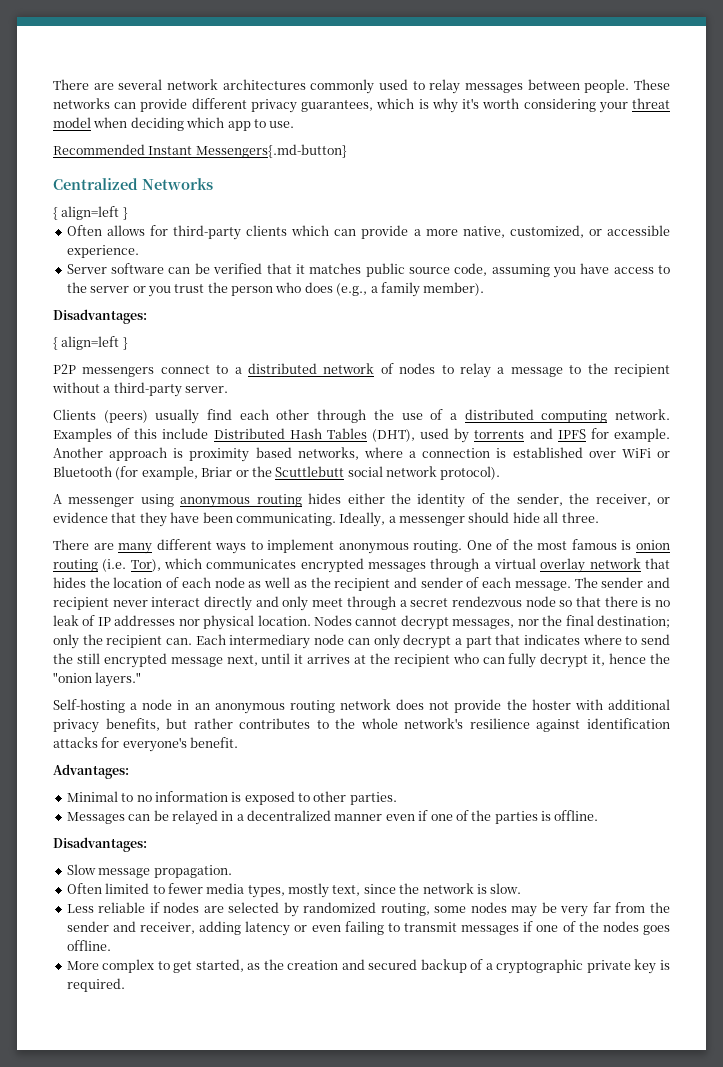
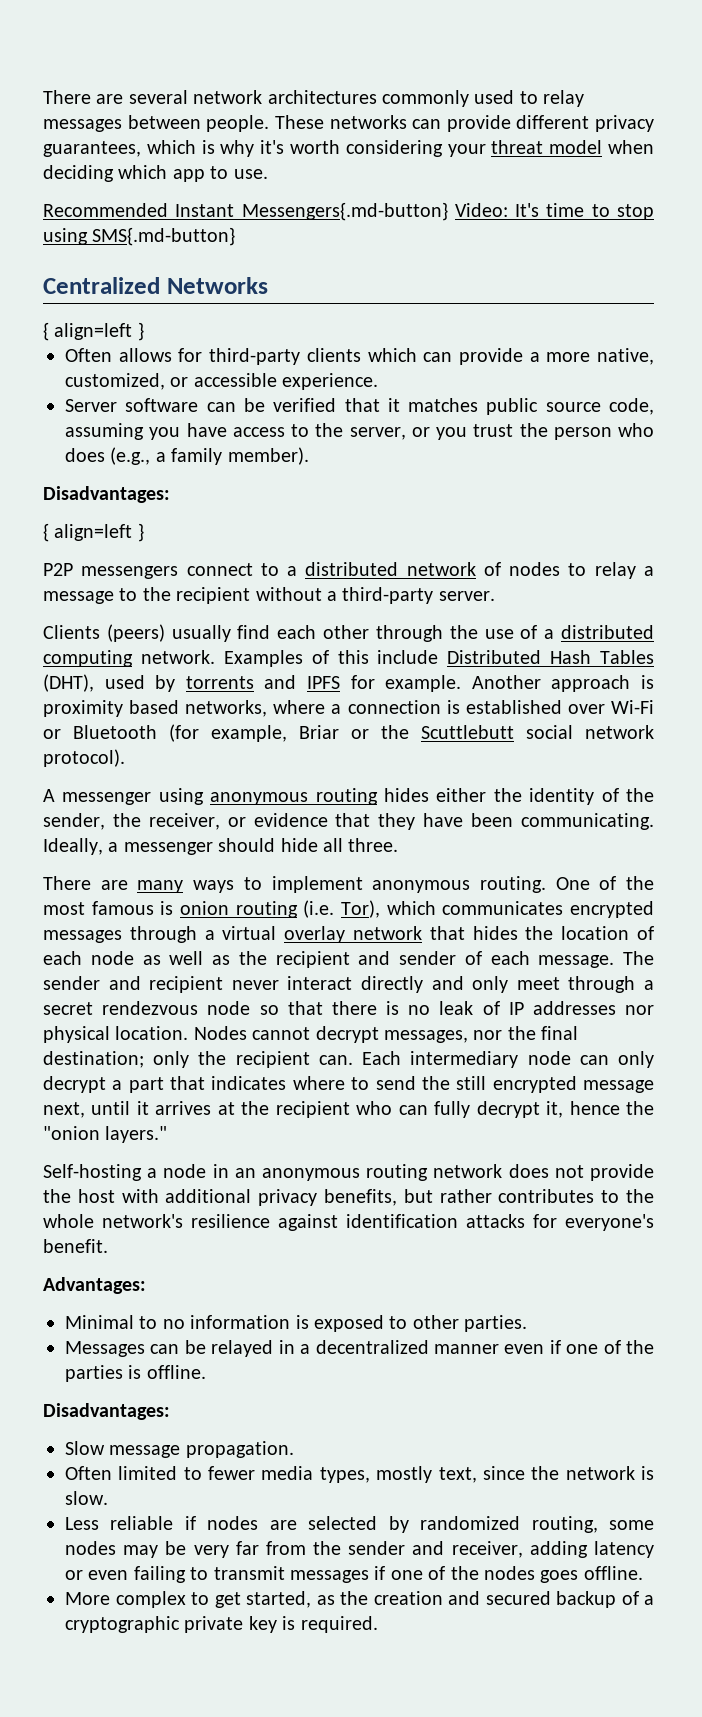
- Recommended Instant Messengers{.md-button}
+ Recommended Instant Messengers{.md-button} Video: It's time to stop using SMS{.md-button}
- Server software can be verified that it matches public source code, assuming you have access to the server or you trust the person who does (e.g., a family member).
+ Server software can be verified that it matches public source code, assuming you have access to the server, or you trust the person who does (e.g., a family member).
- Another approach is proximity based networks, where a connection is established over WiFi or Bluetooth (for example, Briar or the Scuttlebutt social network protocol).
+ Another approach is proximity based networks, where a connection is established over Wi-Fi or Bluetooth (for example, Briar or the Scuttlebutt social network protocol).
- There are many different ways to implement anonymous routing.
+ There are many ways to implement anonymous routing.
- Self-hosting a node in an anonymous routing network does not provide the hoster with additional privacy benefits, but rather contributes to the whole network's resilience against identification attacks for everyone's benefit.
+ Self-hosting a node in an anonymous routing network does not provide the host with additional privacy benefits, but rather contributes to the whole network's resilience against identification attacks for everyone's benefit.

